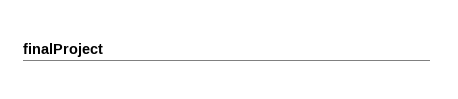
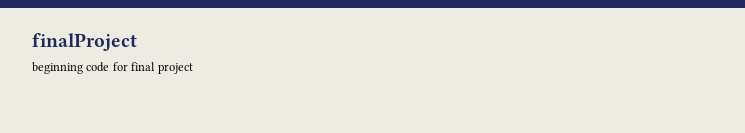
+ beginning code for final project

